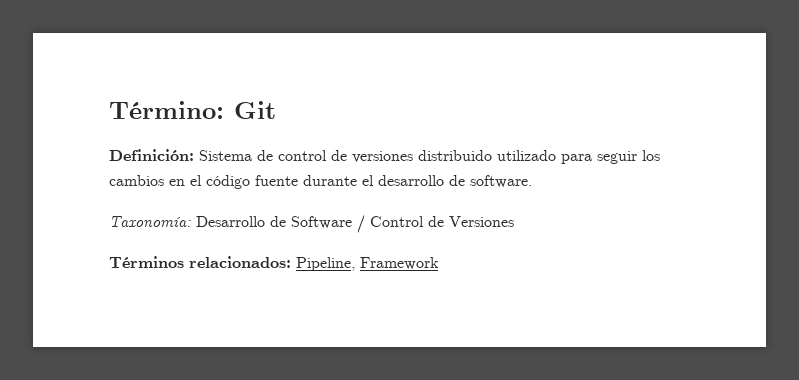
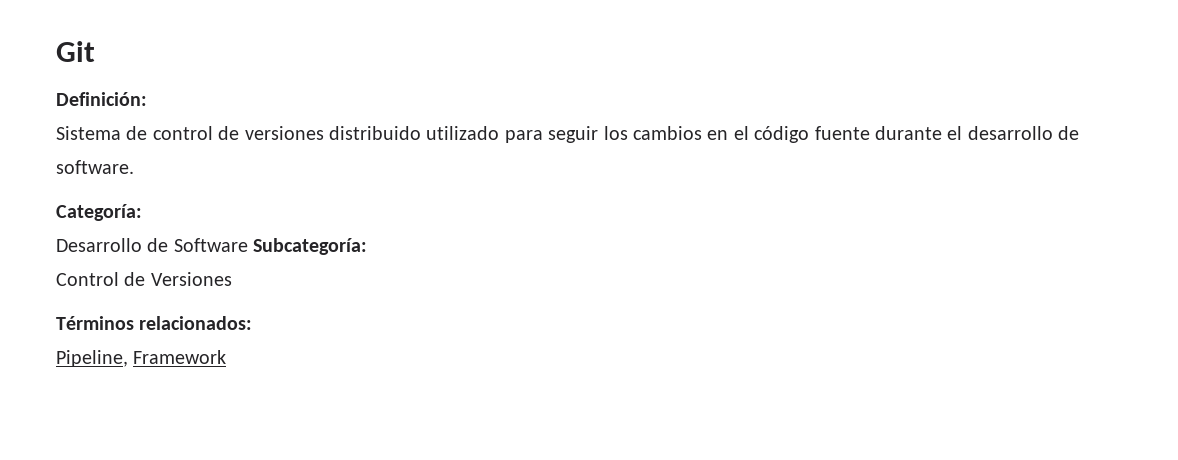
- Término: Git
+ Git
- Definición: Sistema de control de versiones distribuido utilizado para seguir los cambios en el código fuente durante el desarrollo de software.
+ Definición:
+ Sistema de control de versiones distribuido utilizado para seguir los cambios en el código fuente durante el desarrollo de software.
- Taxonomía: Desarrollo de Software / Control de Versiones
+ Categoría:
+ Desarrollo de Software Subcategoría:
+ Control de Versiones
- Términos relacionados: Pipeline, Framework
+ Términos relacionados:
+ Pipeline, Framework

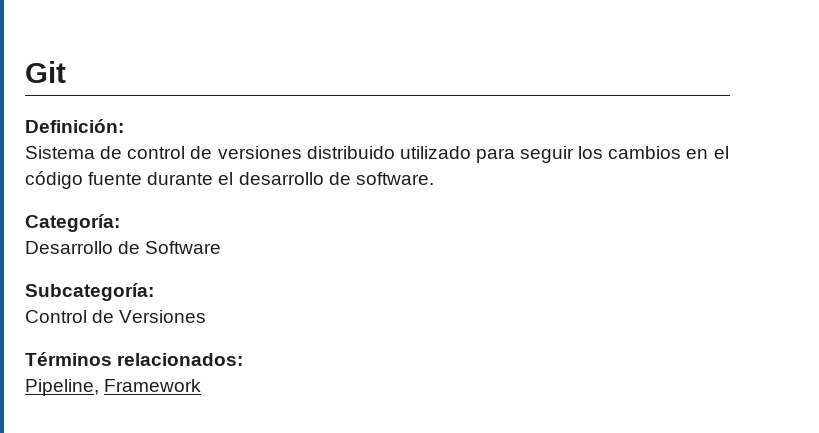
- Desarrollo de Software Subcategoría:
+ Desarrollo de Software
+ Subcategoría:

